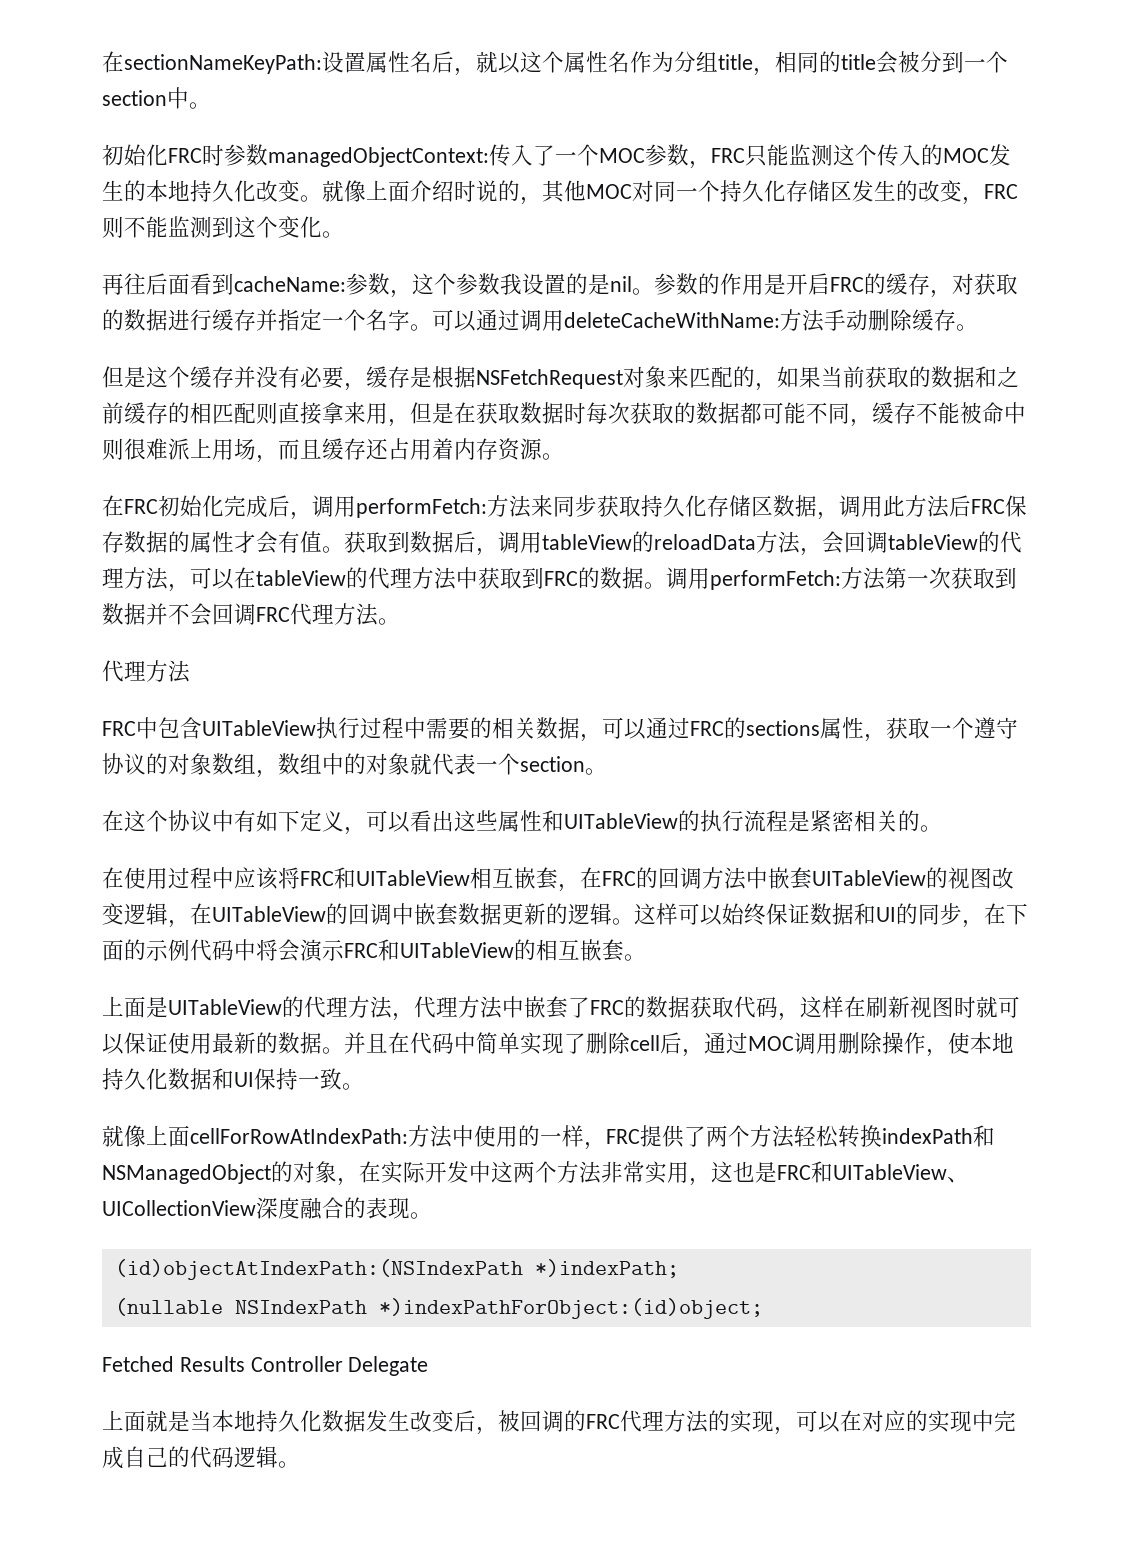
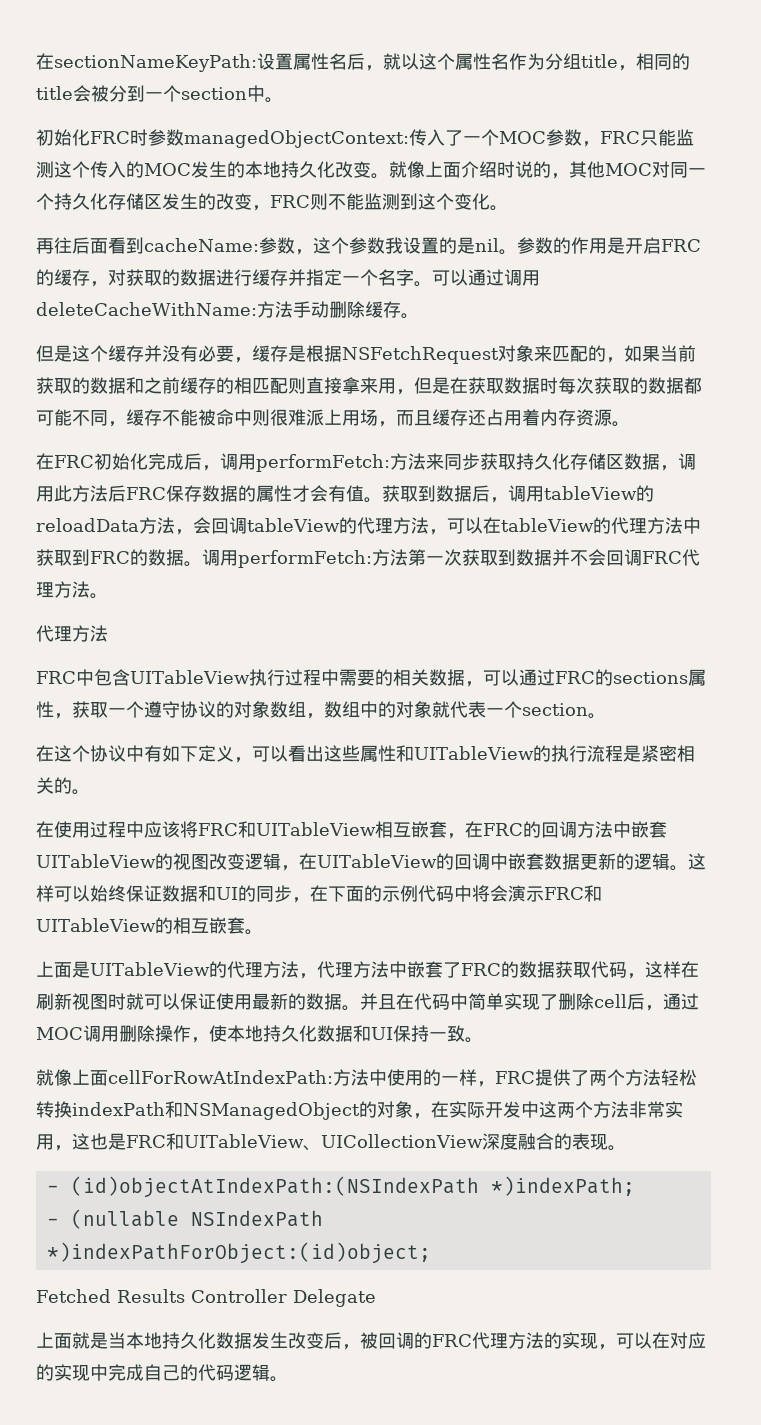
- (id)objectAtIndexPath:(NSIndexPath *)indexPath;
+ - (id)objectAtIndexPath:(NSIndexPath *)indexPath;
- (nullable NSIndexPath *)indexPathForObject:(id)object;
+ - (nullable NSIndexPath *)indexPathForObject:(id)object;

